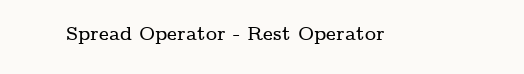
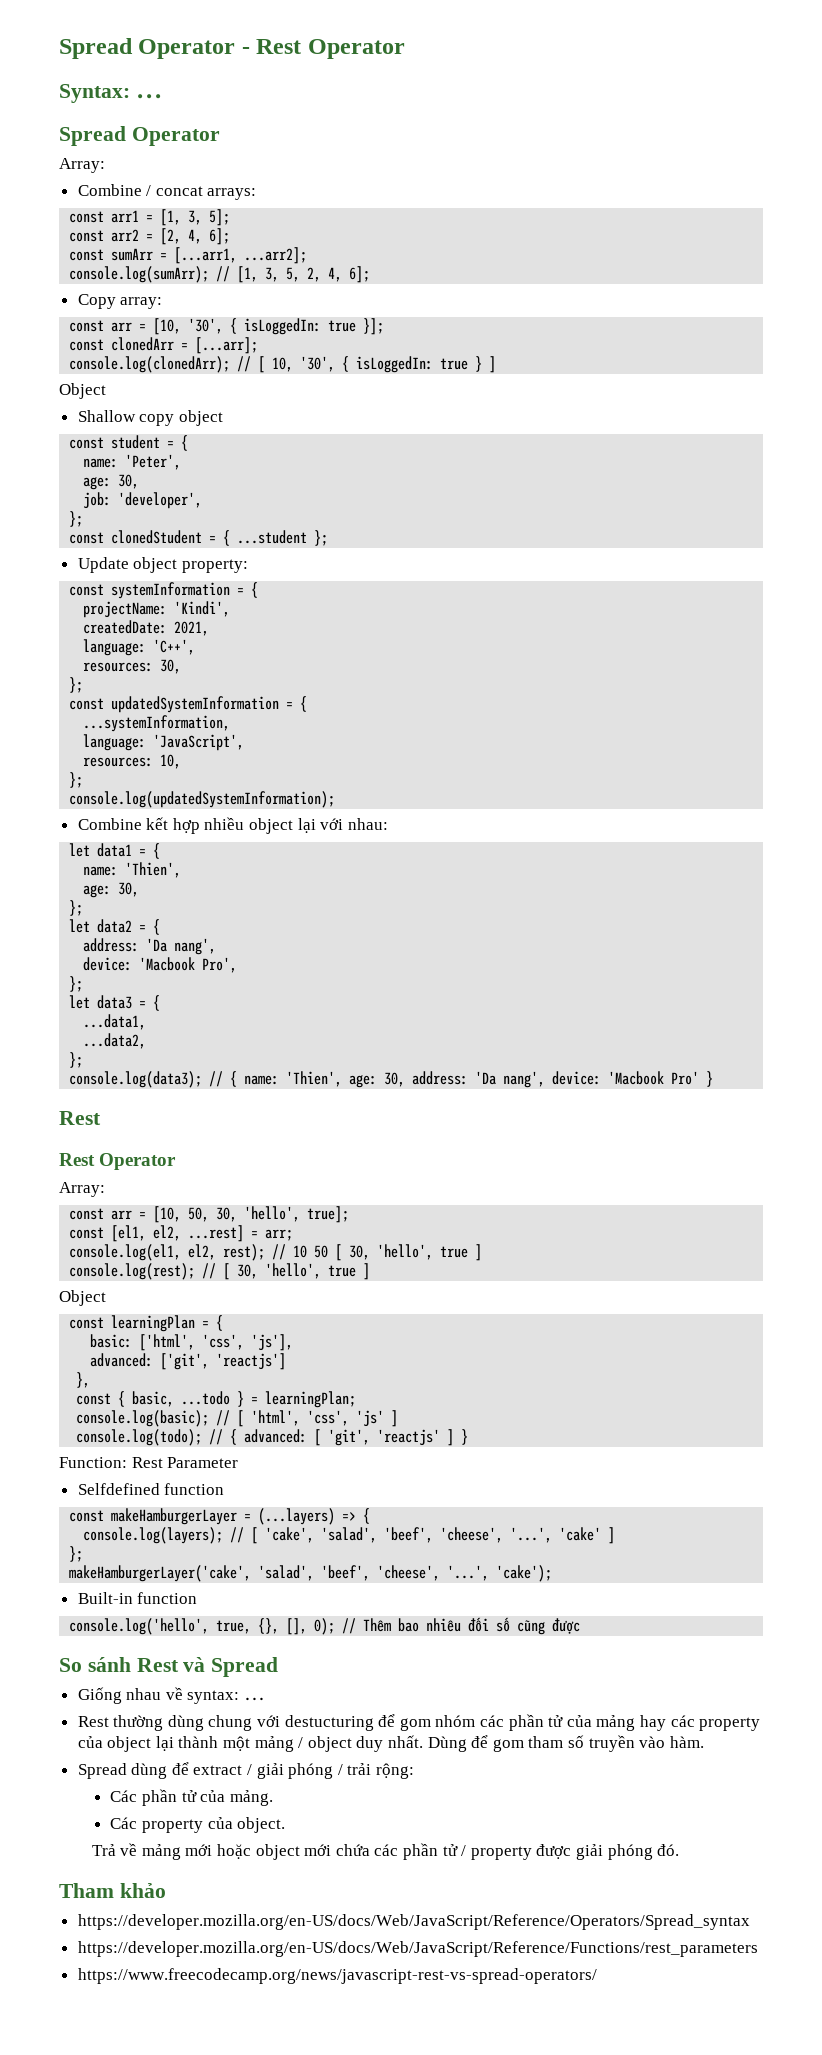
+ Syntax: ...
+ Spread Operator
+ Array:
+ Combine / concat arrays:
+ const arr1 = [1, 3, 5];
+ const arr2 = [2, 4, 6];
+ const sumArr = [...arr1, ...arr2];
+ console.log(sumArr); // [1, 3, 5, 2, 4, 6];
+ Copy array:
+ const arr = [10, '30', { isLoggedIn: true }];
+ const clonedArr = [...arr];
+ console.log(clonedArr); // [ 10, '30', { isLoggedIn: true } ]
+ Object
+ Shallow copy object
+ const student = {
+ name: 'Peter',
+ age: 30,
+ job: 'developer',
+ };
+ const clonedStudent = { ...student };
+ Update object property:
+ const systemInformation = {
+ projectName: 'Kindi',
+ createdDate: 2021,
+ language: 'C++',
+ resources: 30,
+ };
+ const updatedSystemInformation = {
+ ...systemInformation,
+ language: 'JavaScript',
+ resources: 10,
+ };
+ console.log(updatedSystemInformation);
+ Combine kết hợp nhiều object lại với nhau:
+ let data1 = {
+ name: 'Thien',
+ age: 30,
+ };
+ let data2 = {
+ address: 'Da nang',
+ device: 'Macbook Pro',
+ };
+ let data3 = {
+ ...data1,
+ ...data2,
+ };
+ console.log(data3); // { name: 'Thien', age: 30, address: 'Da nang', device: 'Macbook Pro' }
+ Rest
+ Rest Operator
+ Array:
+ const arr = [10, 50, 30, 'hello', true];
+ const [el1, el2, ...rest] = arr;
+ console.log(el1, el2, rest); // 10 50 [ 30, 'hello', true ]
+ console.log(rest); // [ 30, 'hello', true ]
+ Object
+ const learningPlan = {
+ basic: ['html', 'css', 'js'],
+ advanced: ['git', 'reactjs']
+ },
+ const { basic, ...todo } = learningPlan;
+ console.log(basic); // [ 'html', 'css', 'js' ]
+ console.log(todo); // { advanced: [ 'git', 'reactjs' ] }
+ Function: Rest Parameter
+ Selfdefined function
+ const makeHamburgerLayer = (...layers) => {
+ console.log(layers); // [ 'cake', 'salad', 'beef', 'cheese', '...', 'cake' ]
+ };
+ makeHamburgerLayer('cake', 'salad', 'beef', 'cheese', '...', 'cake');
+ Built-in function
+ console.log('hello', true, {}, [], 0); // Thêm bao nhiêu đối số cũng được
+ So sánh Rest và Spread
+ Giống nhau về syntax: ...
+ Rest thường dùng chung với destucturing để gom nhóm các phần tử của mảng hay các property của object lại thành một mảng / object duy nhất. Dùng để gom tham số truyền vào hàm.
+ Spread dùng để extract / giải phóng / trải rộng:
+ Các phần tử của mảng.
+ Các property của object.
+ Trả về mảng mới hoặc object mới chứa các phần tử / property được giải phóng đó.
+ Tham khảo
+ https://developer.mozilla.org/en-US/docs/Web/JavaScript/Reference/Operators/Spread_syntax
+ https://developer.mozilla.org/en-US/docs/Web/JavaScript/Reference/Functions/rest_parameters
+ https://www.freecodecamp.org/news/javascript-rest-vs-spread-operators/

